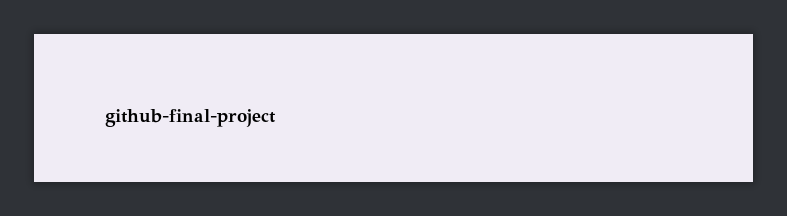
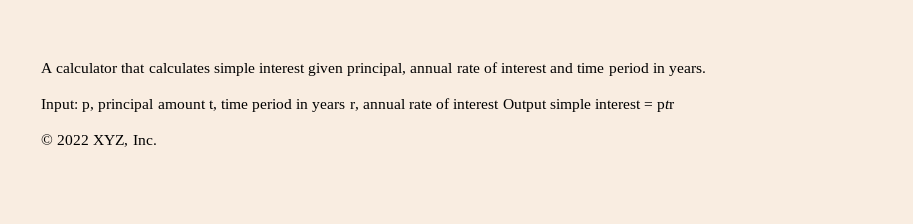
- github-final-project
+ A calculator that calculates simple interest given principal, annual rate of interest and time period in years.
+ Input: p, principal amount t, time period in years r, annual rate of interest Output simple interest = ptr
+ © 2022 XYZ, Inc.

